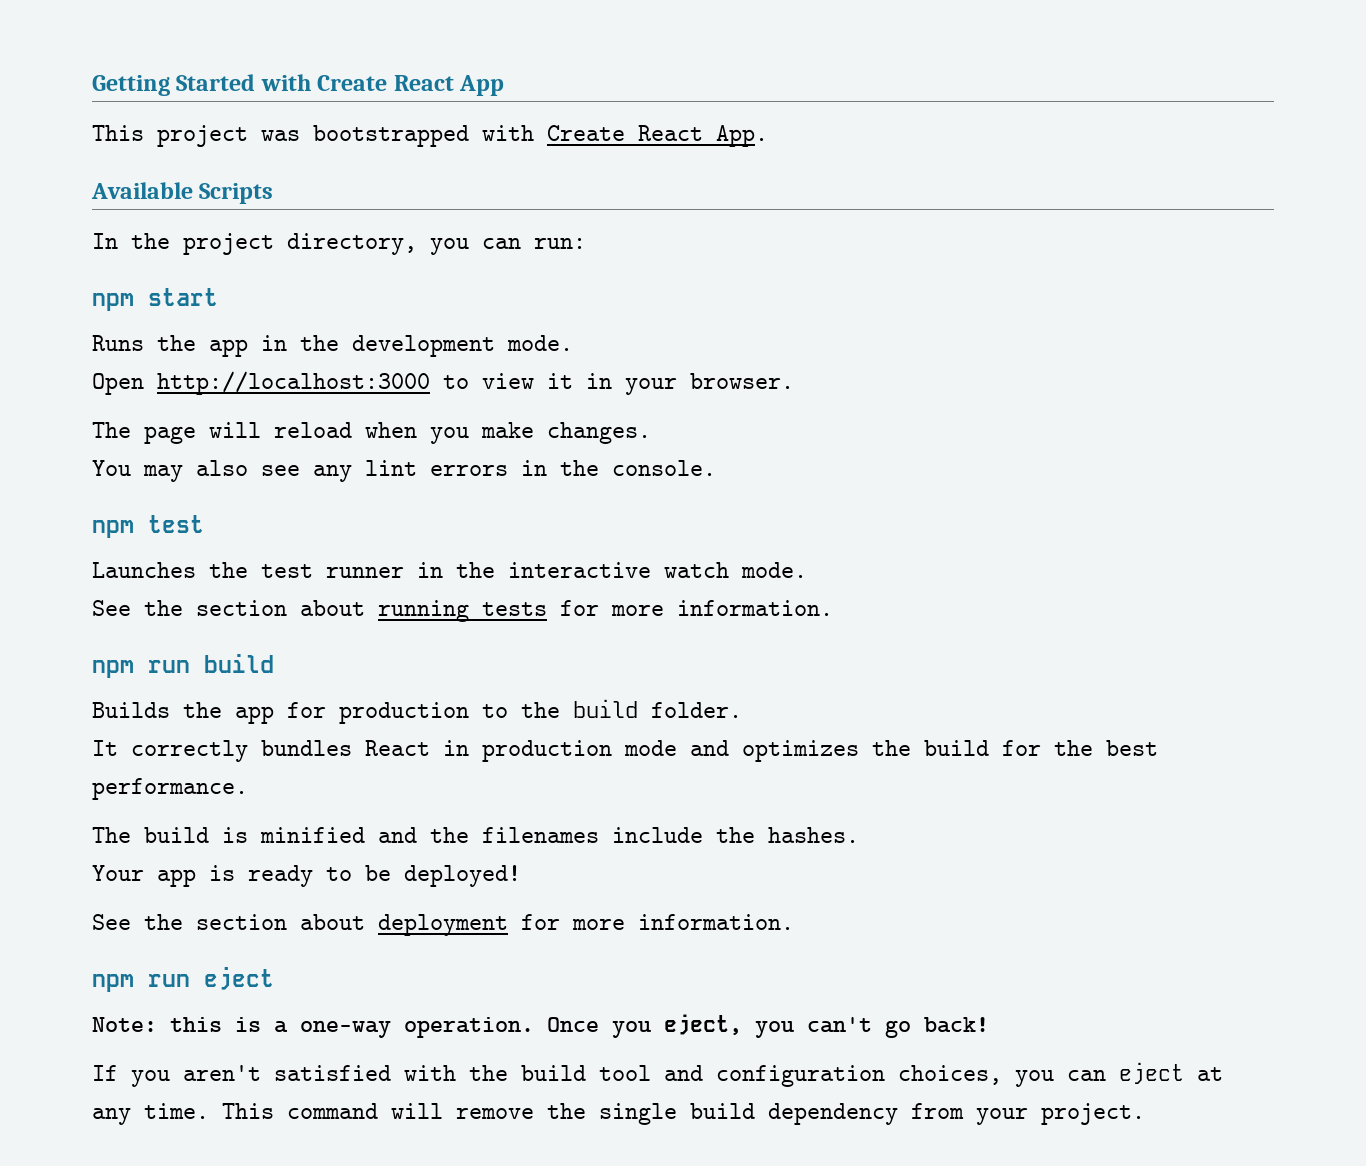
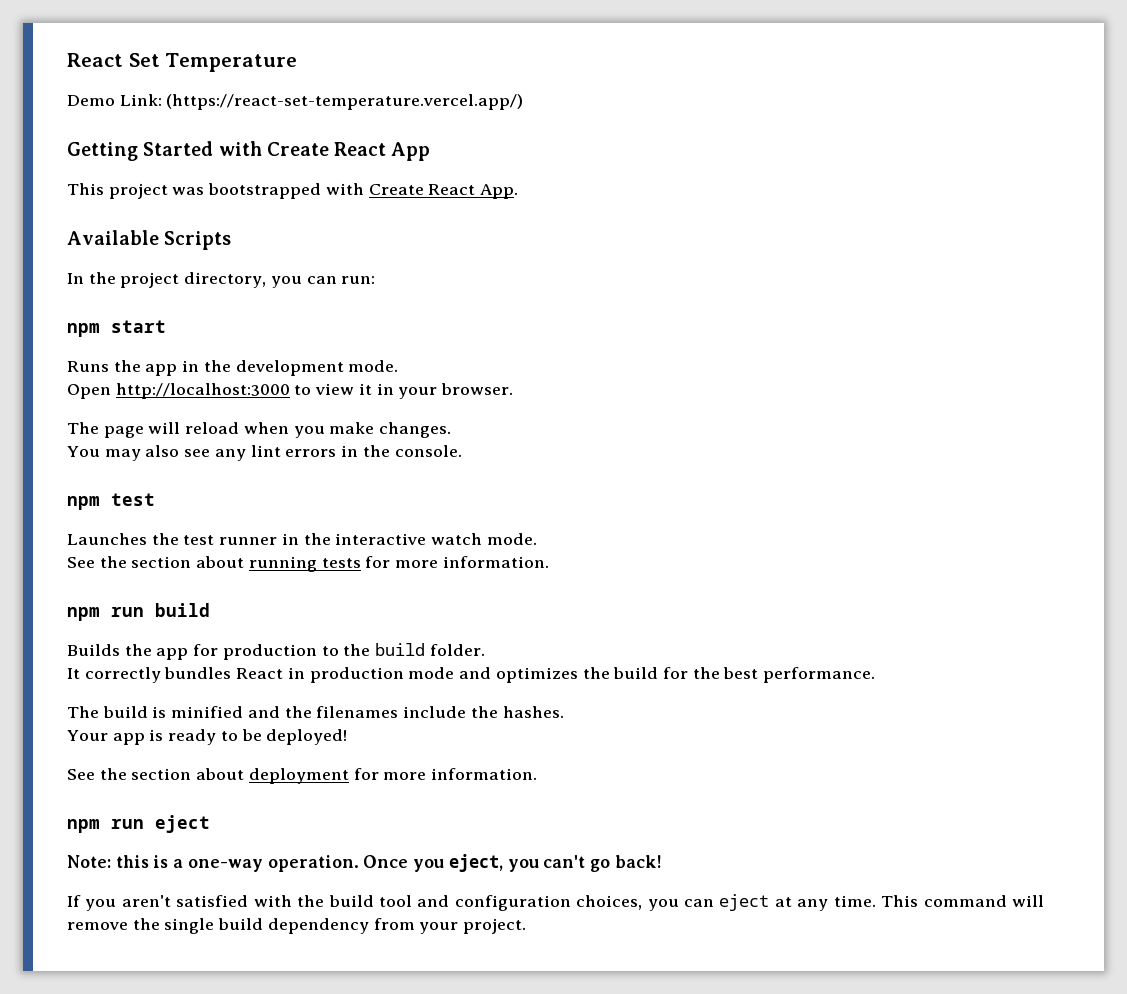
+ React Set Temperature
+ Demo Link: (https://react-set-temperature.vercel.app/)

